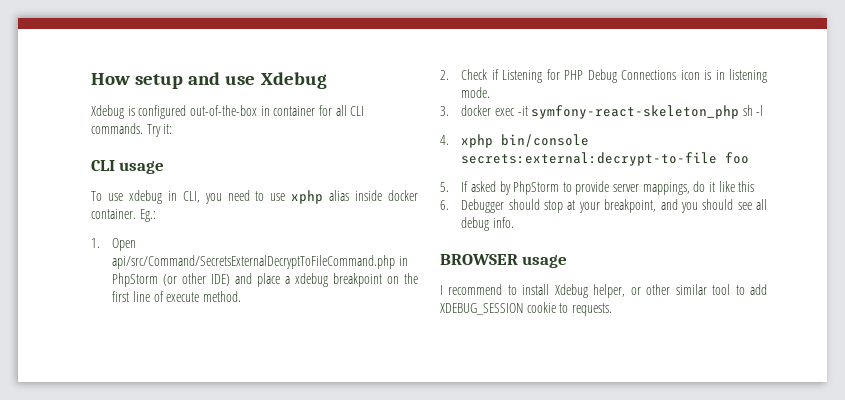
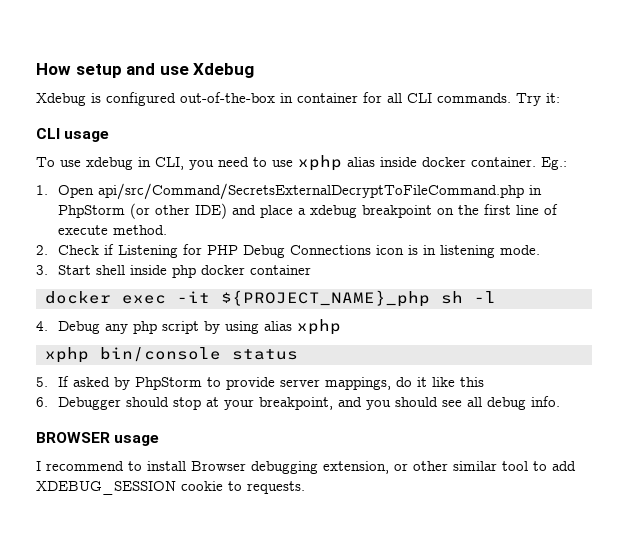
- 3. docker exec -it symfony-react-skeleton_php sh -l
+ 3. Start shell inside php docker container
+ docker exec -it ${PROJECT_NAME}_php sh -l
- 4. xphp bin/console secrets:external:decrypt-to-file foo
+ 4. Debug any php script by using alias xphp
+ xphp bin/console status
- I recommend to install Xdebug helper, or other similar tool to add XDEBUG_SESSION cookie to requests.
+ I recommend to install Browser debugging extension, or other similar tool to add XDEBUG_SESSION cookie to requests.

